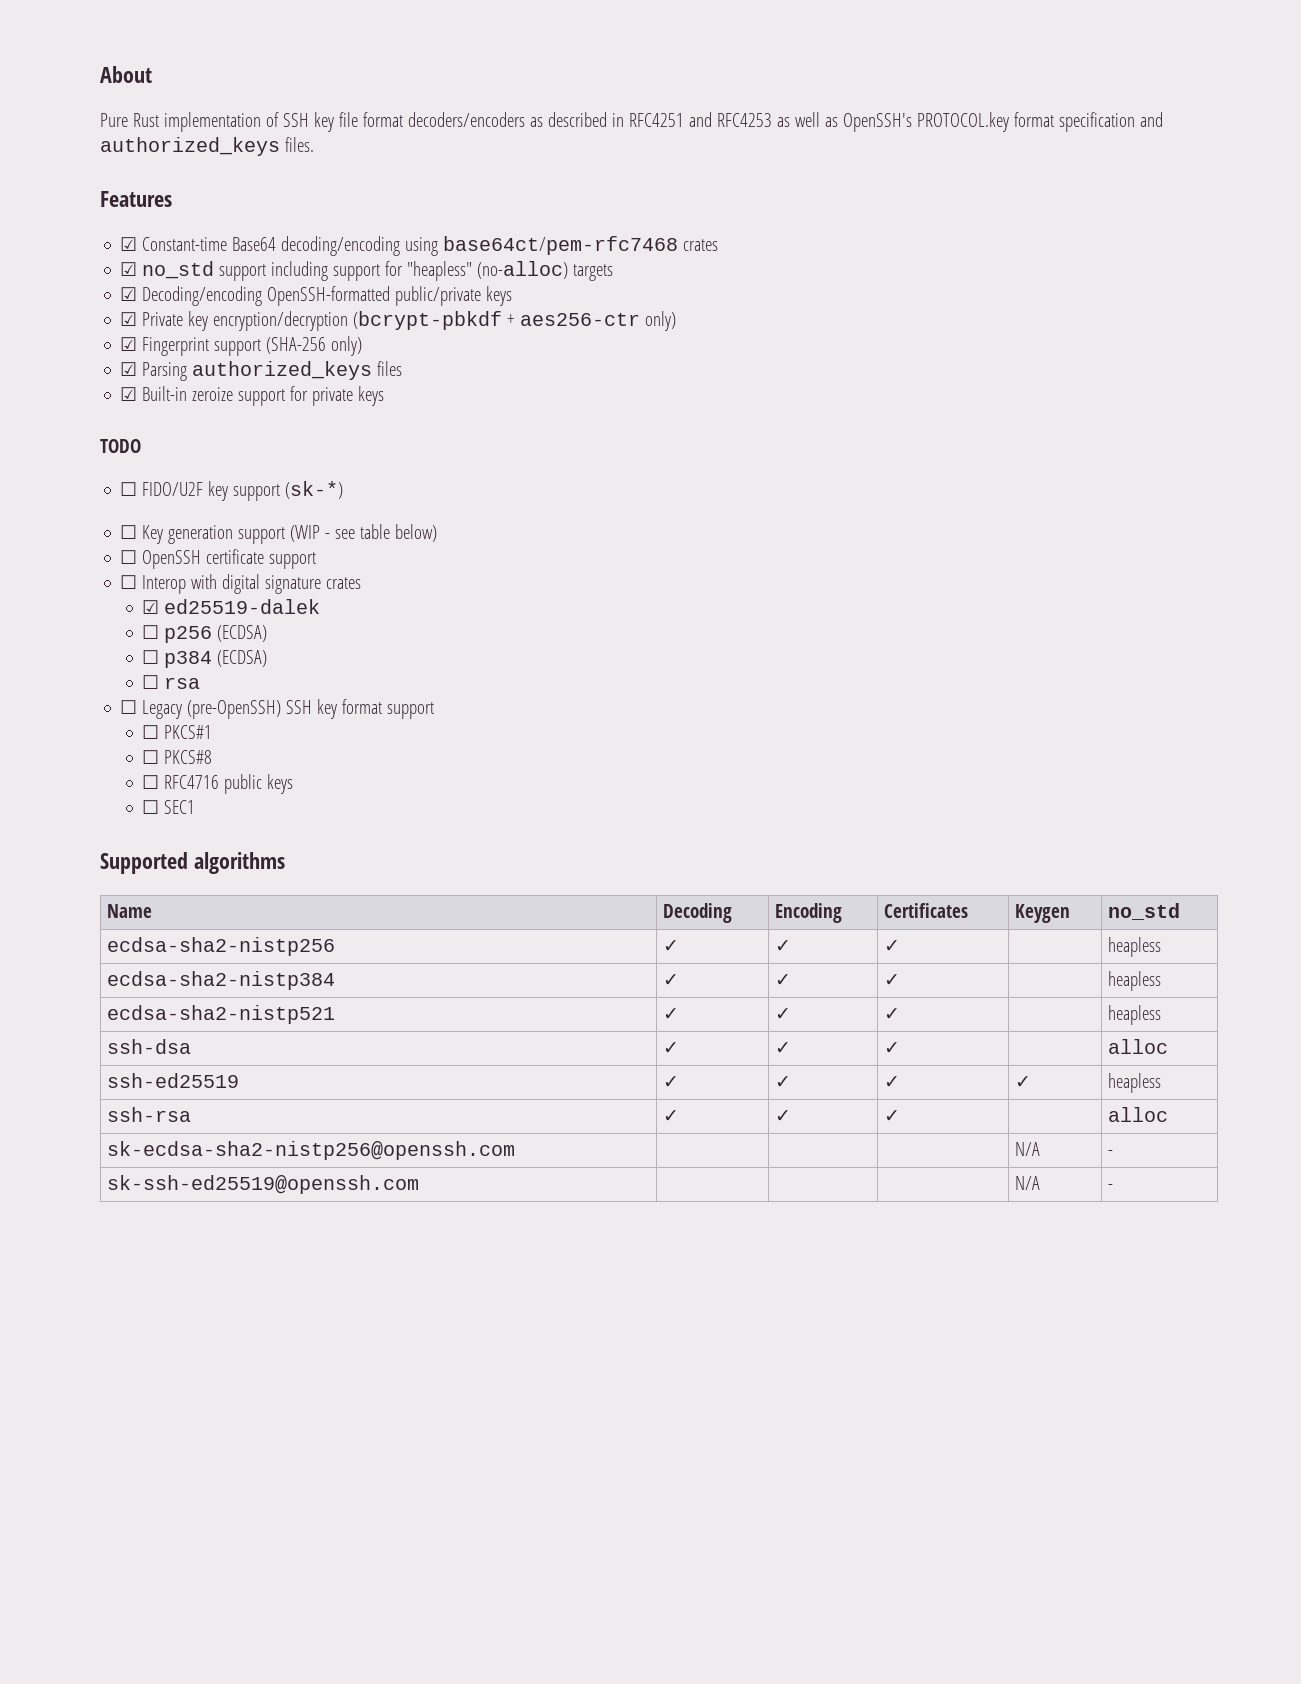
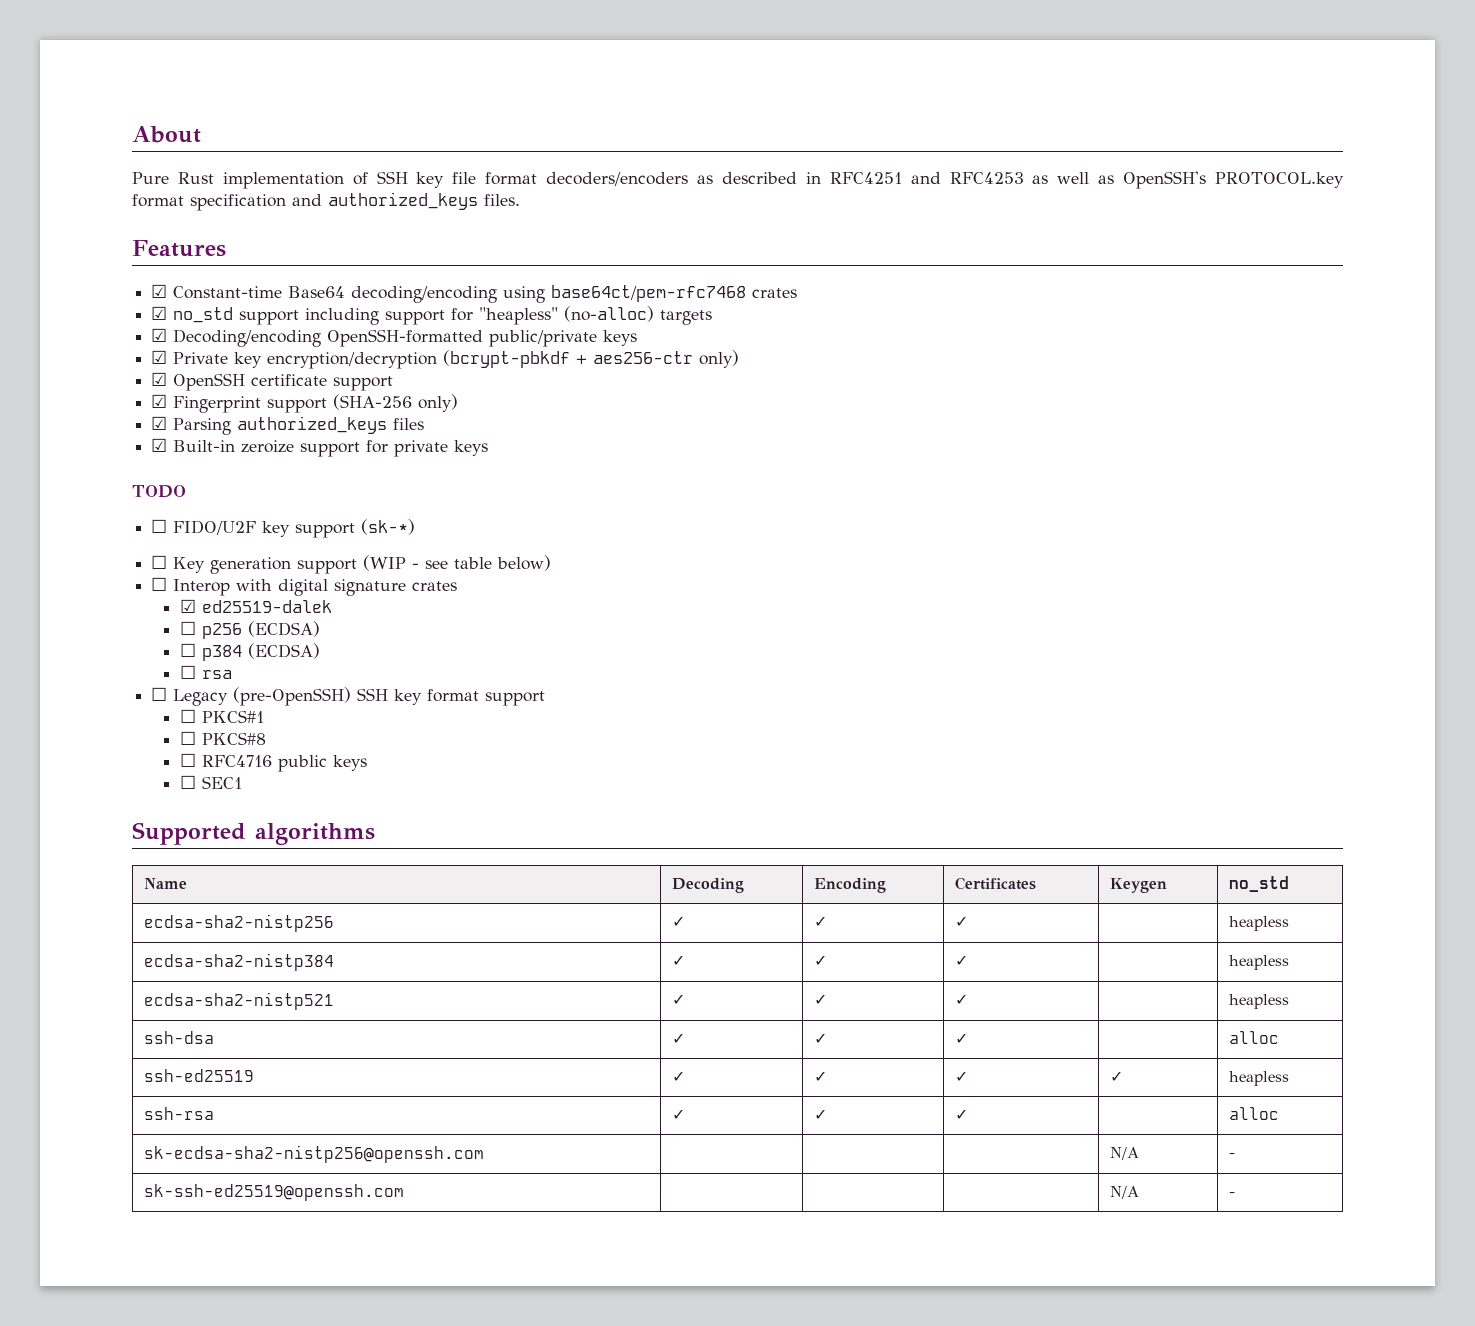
+ ☑ OpenSSH certificate support
- ☐ OpenSSH certificate support

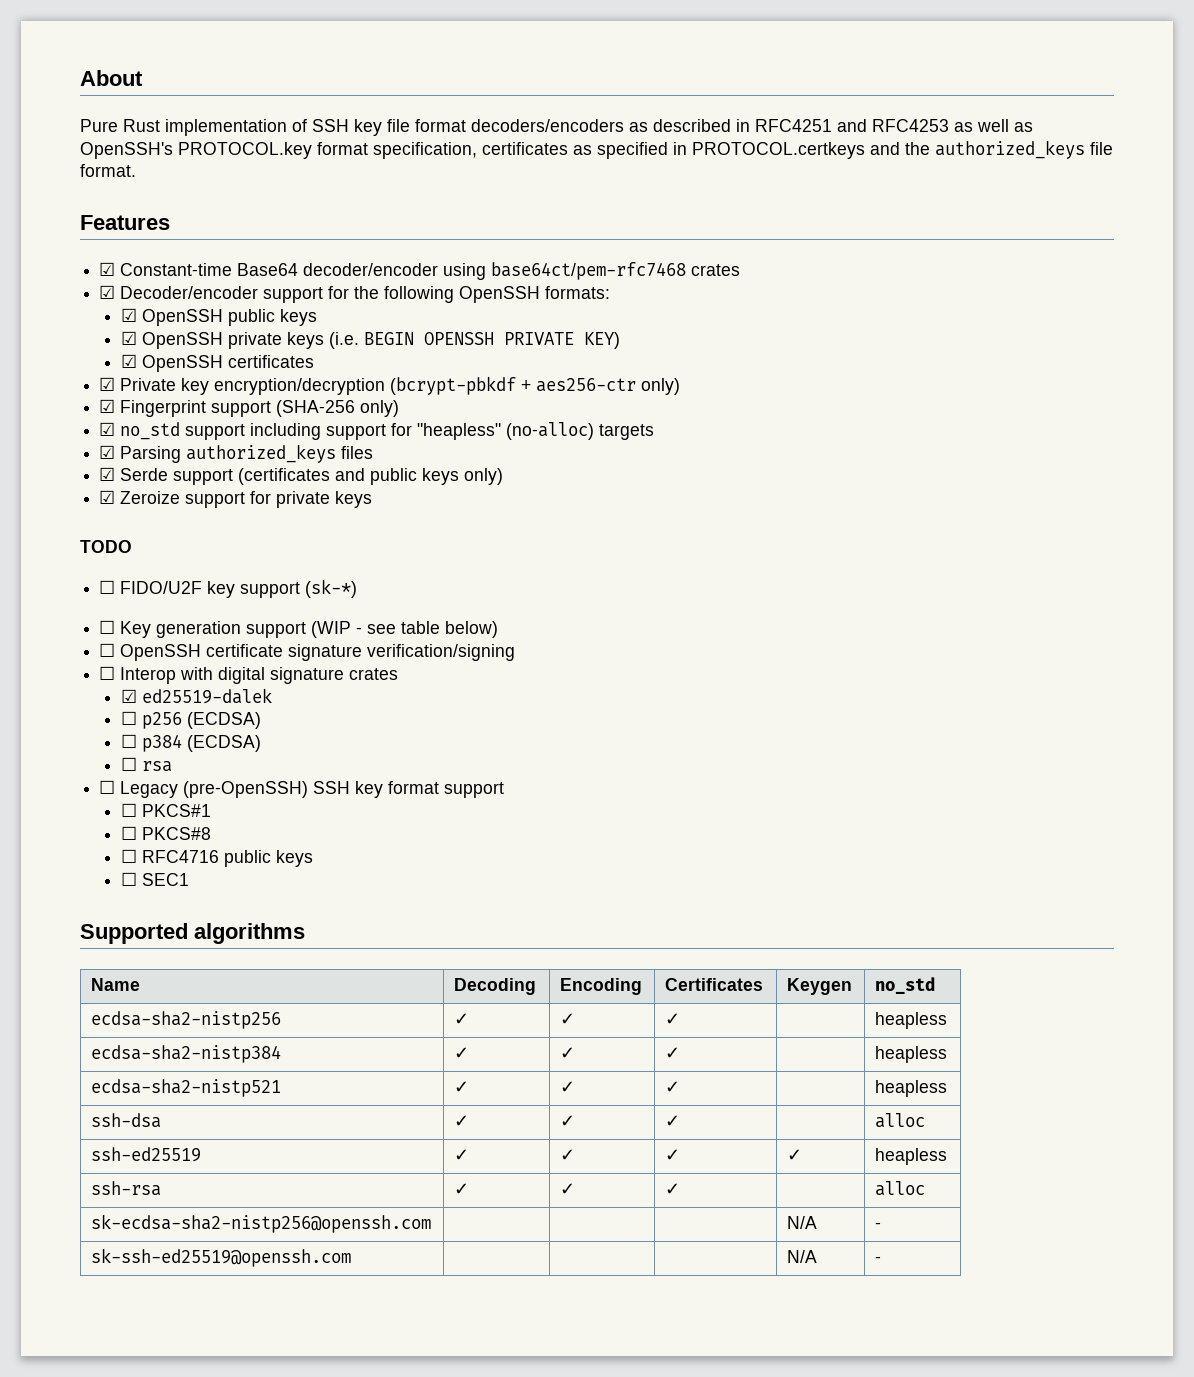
- Pure Rust implementation of SSH key file format decoders/encoders as described in RFC4251 and RFC4253 as well as OpenSSH's PROTOCOL.key format specification and authorized_keys files.
+ Pure Rust implementation of SSH key file format decoders/encoders as described in RFC4251 and RFC4253 as well as OpenSSH's PROTOCOL.key format specification, certificates as specified in PROTOCOL.certkeys and the authorized_keys file format.
- ☑ Constant-time Base64 decoding/encoding using base64ct/pem-rfc7468 crates
+ ☑ Constant-time Base64 decoder/encoder using base64ct/pem-rfc7468 crates
+ ☑ Decoder/encoder support for the following OpenSSH formats:
+ ☑ OpenSSH public keys
+ ☑ OpenSSH private keys (i.e. BEGIN OPENSSH PRIVATE KEY)
+ ☑ OpenSSH certificates
+ ☑ Private key encryption/decryption (bcrypt-pbkdf + aes256-ctr only)
+ ☑ Fingerprint support (SHA-256 only)
- ☑ Decoding/encoding OpenSSH-formatted public/private keys
- ☑ Private key encryption/decryption (bcrypt-pbkdf + aes256-ctr only)
- ☑ OpenSSH certificate support
- ☑ Fingerprint support (SHA-256 only)
- ☑ Built-in zeroize support for private keys
+ ☑ Serde support (certificates and public keys only)
+ ☑ Zeroize support for private keys
+ ☐ OpenSSH certificate signature verification/signing

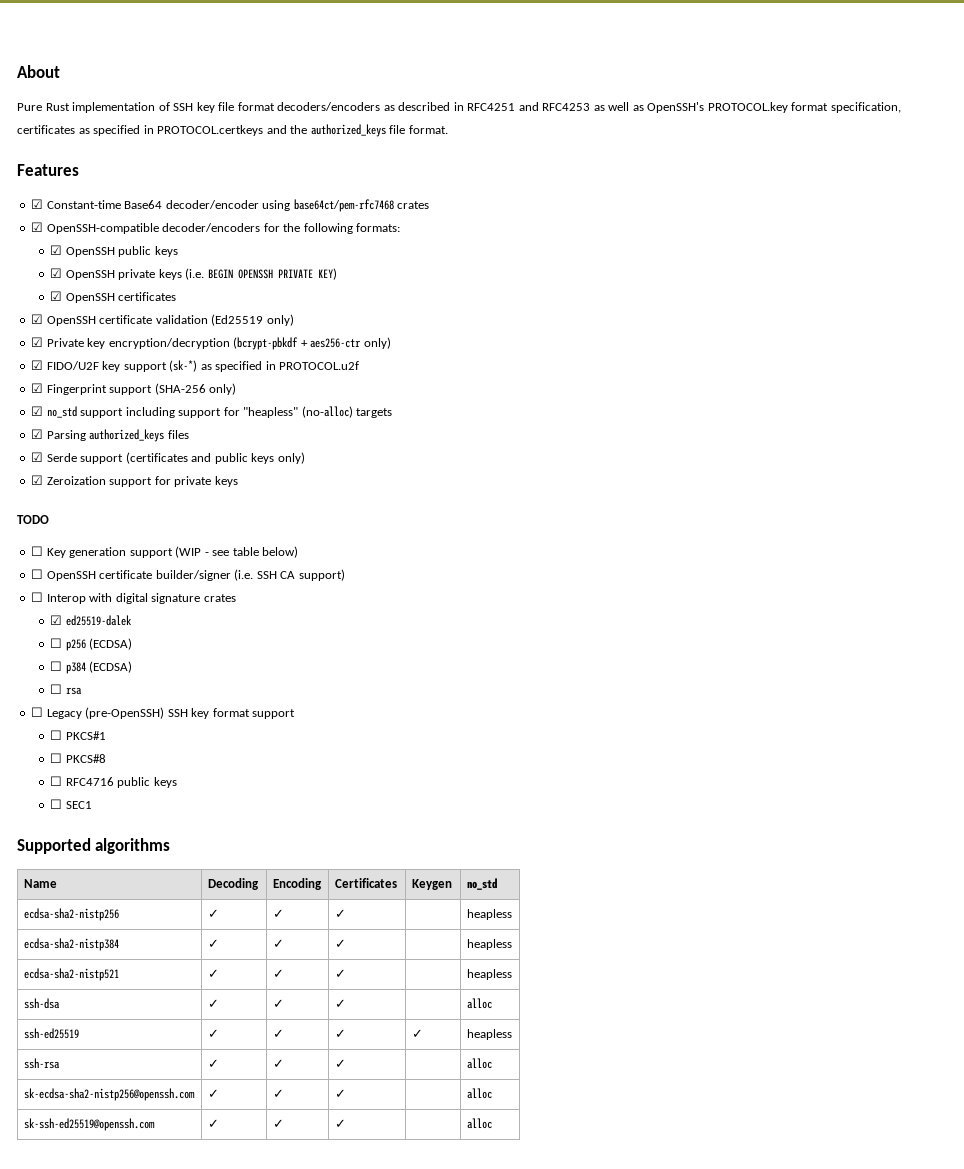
- ☑ Decoder/encoder support for the following OpenSSH formats:
+ ☑ OpenSSH-compatible decoder/encoders for the following formats:
+ ☑ OpenSSH certificate validation (Ed25519 only)
+ ☑ FIDO/U2F key support (sk-*) as specified in PROTOCOL.u2f
- ☑ Zeroize support for private keys
+ ☑ Zeroization support for private keys
- ☐ FIDO/U2F key support (sk-*)
- ☐ OpenSSH certificate signature verification/signing
+ ☐ OpenSSH certificate builder/signer (i.e. SSH CA support)
- sk-ecdsa-sha2-nistp256@openssh.com | | | | N/A | -
- sk-ssh-ed25519@openssh.com | | | | N/A | -
+ sk-ecdsa-sha2-nistp256@openssh.com | ✓ | ✓ | ✓ | | alloc
+ sk-ssh-ed25519@openssh.com | ✓ | ✓ | ✓ | | alloc

